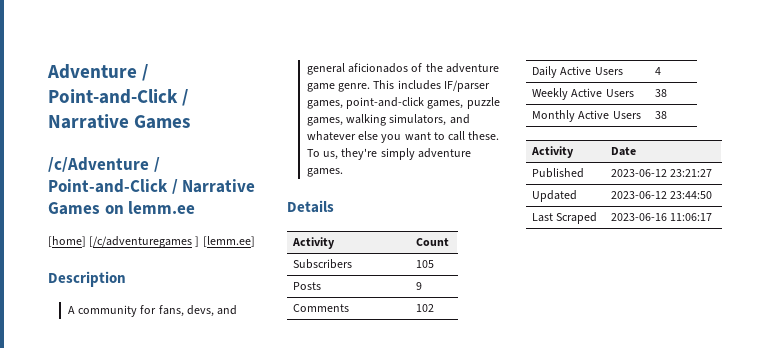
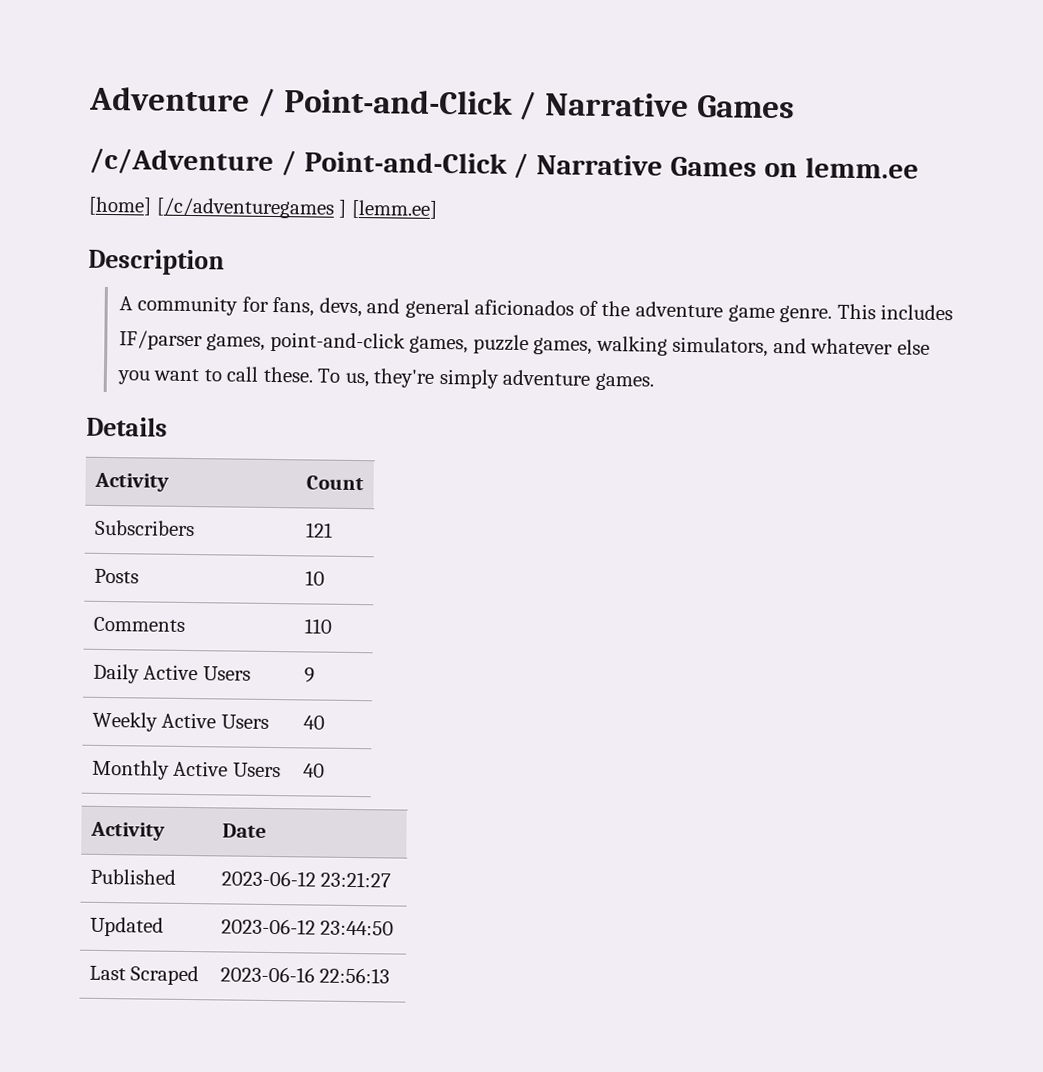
- Subscribers | 105
+ Subscribers | 121
- Posts | 9
+ Posts | 10
- Comments | 102
+ Comments | 110
- Daily Active Users | 4
+ Daily Active Users | 9
- Weekly Active Users | 38
+ Weekly Active Users | 40
- Monthly Active Users | 38
+ Monthly Active Users | 40
- Last Scraped | 2023-06-16 11:06:17
+ Last Scraped | 2023-06-16 22:56:13

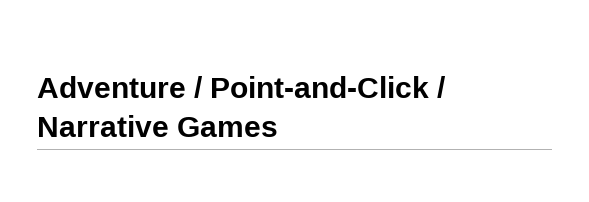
- /c/Adventure / Point-and-Click / Narrative Games on lemm.ee
- [home] [/c/adventuregames ] [lemm.ee]
- Description
- A community for fans, devs, and general aficionados of the adventure game genre. This includes IF/parser games, point-and-click games, puzzle games, walking simulators, and whatever else you want to call these. To us, they're simply adventure games.
- Details
- Activity | Count
- Subscribers | 121
- Posts | 10
- Comments | 110
- Daily Active Users | 9
- Weekly Active Users | 40
- Monthly Active Users | 40
- Activity | Date
- Published | 2023-06-12 23:21:27
- Updated | 2023-06-12 23:44:50
- Last Scraped | 2023-06-16 22:56:13

